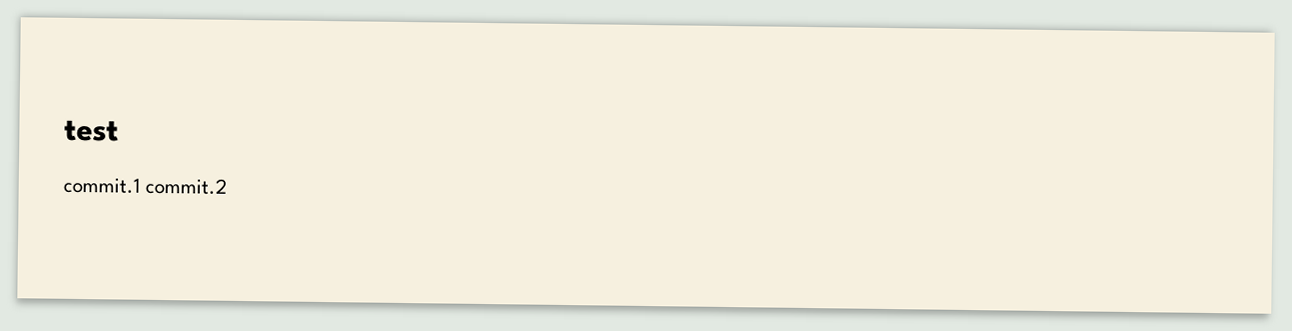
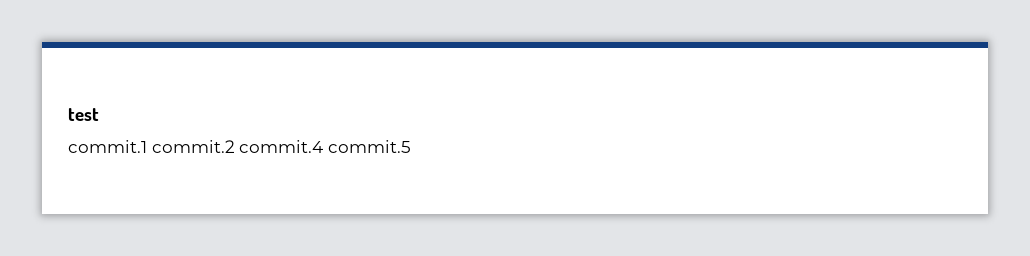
- commit.1 commit.2
+ commit.1 commit.2 commit.4 commit.5

